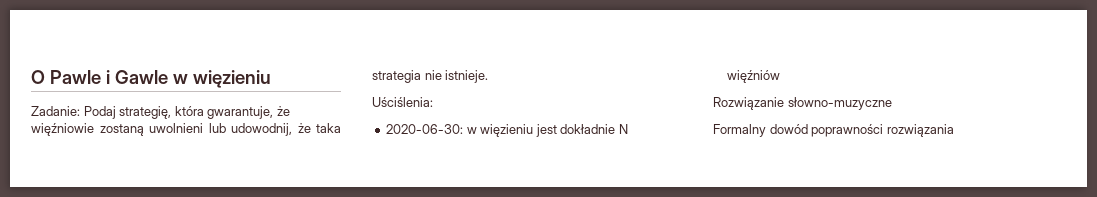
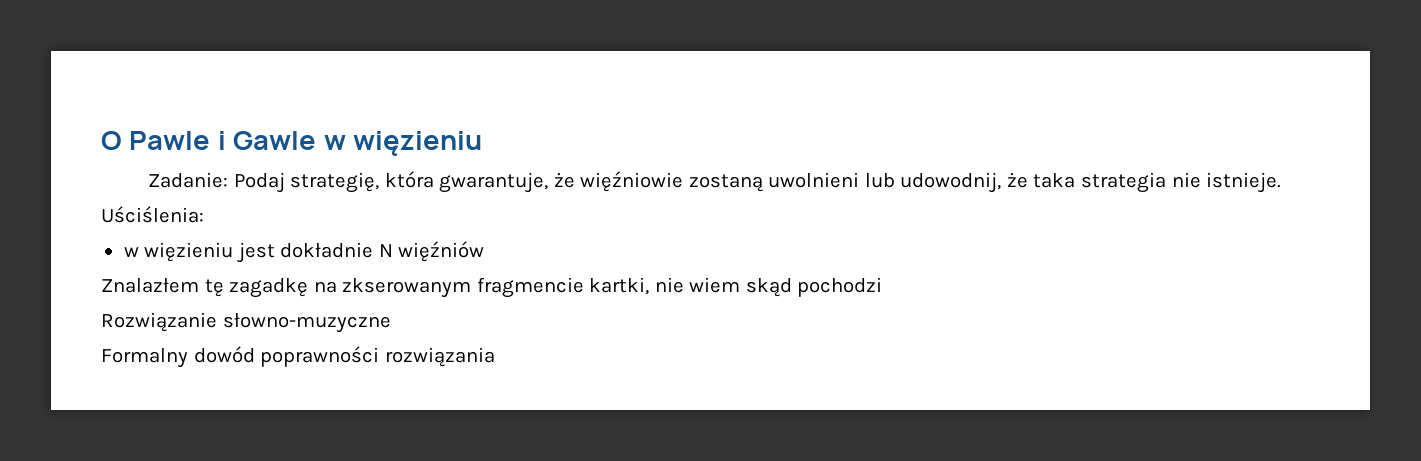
- 2020-06-30: w więzieniu jest dokładnie N więźniów
+ w więzieniu jest dokładnie N więźniów
+ Znalazłem tę zagadkę na zkserowanym fragmencie kartki, nie wiem skąd pochodzi

